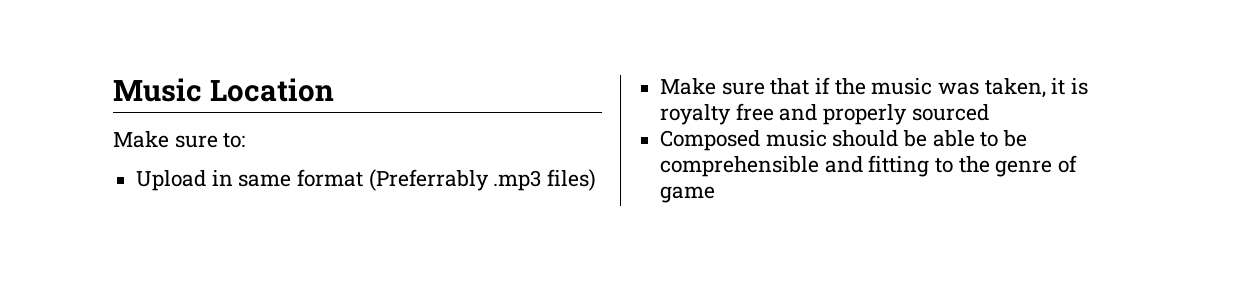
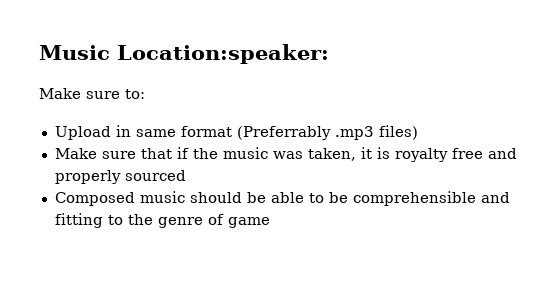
- Music Location
+ Music Location:speaker:

